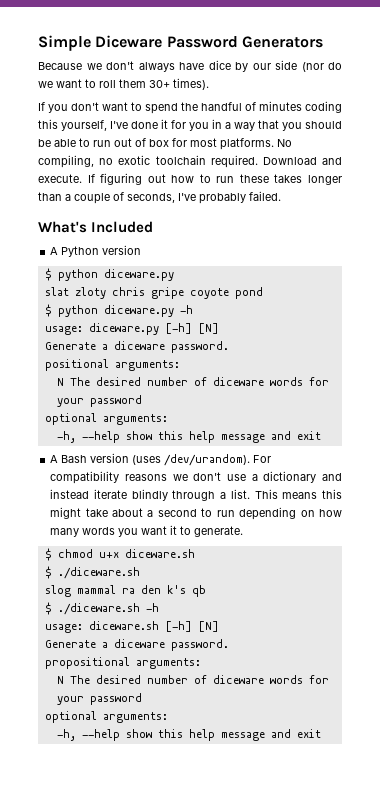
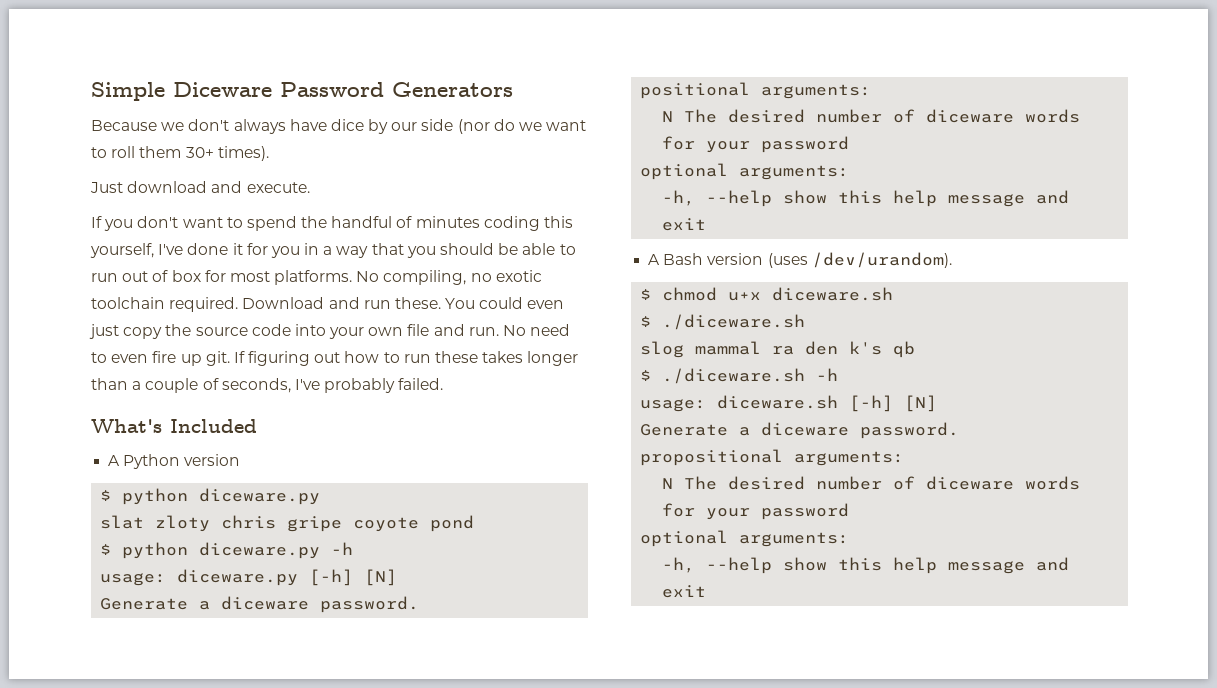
+ Just download and execute.
- Download and execute.
+ Download and run these. You could even just copy the source code into your own file and run. No need to even fire up git.
- For compatibility reasons we don't use a dictionary and instead iterate blindly through a list. This means this might take about a second to run depending on how many words you want it to generate.

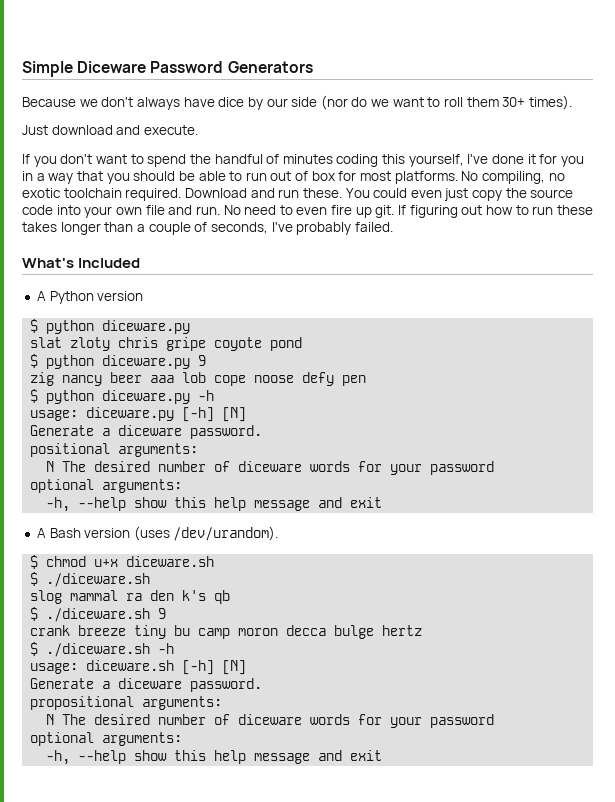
+ $ python diceware.py 9
+ zig nancy beer aaa lob cope noose defy pen
+ $ ./diceware.sh 9
+ crank breeze tiny bu camp moron decca bulge hertz

